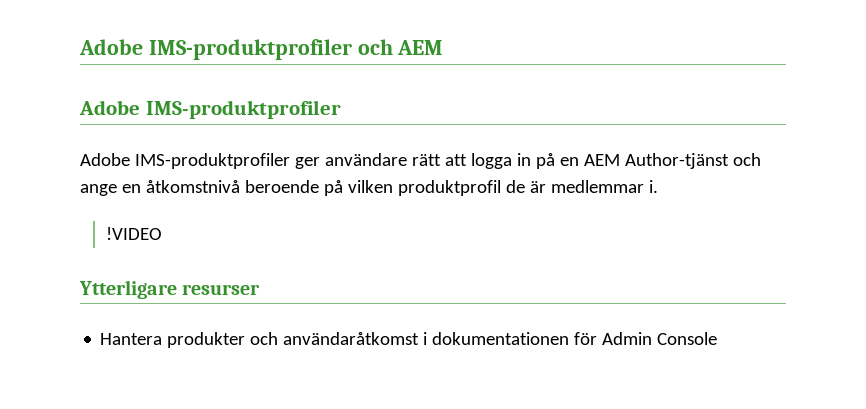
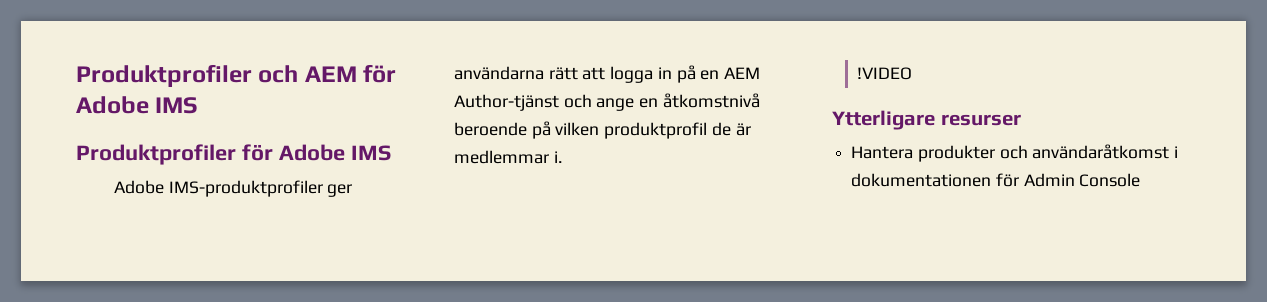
- Adobe IMS-produktprofiler och AEM
- Adobe IMS-produktprofiler
+ Produktprofiler och AEM för Adobe IMS
+ Produktprofiler för Adobe IMS
- Adobe IMS-produktprofiler ger användare rätt att logga in på en AEM Author-tjänst och ange en åtkomstnivå beroende på vilken produktprofil de är medlemmar i.
+ Adobe IMS-produktprofiler ger användarna rätt att logga in på en AEM Author-tjänst och ange en åtkomstnivå beroende på vilken produktprofil de är medlemmar i.

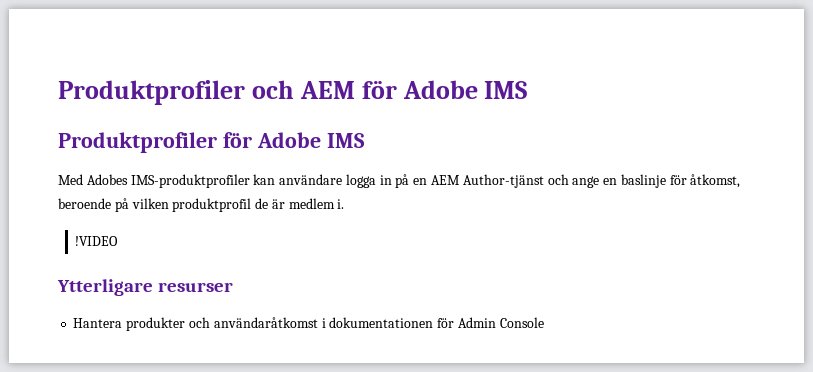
- Adobe IMS-produktprofiler ger användarna rätt att logga in på en AEM Author-tjänst och ange en åtkomstnivå beroende på vilken produktprofil de är medlemmar i.
+ Med Adobes IMS-produktprofiler kan användare logga in på en AEM Author-tjänst och ange en baslinje för åtkomst, beroende på vilken produktprofil de är medlem i.

